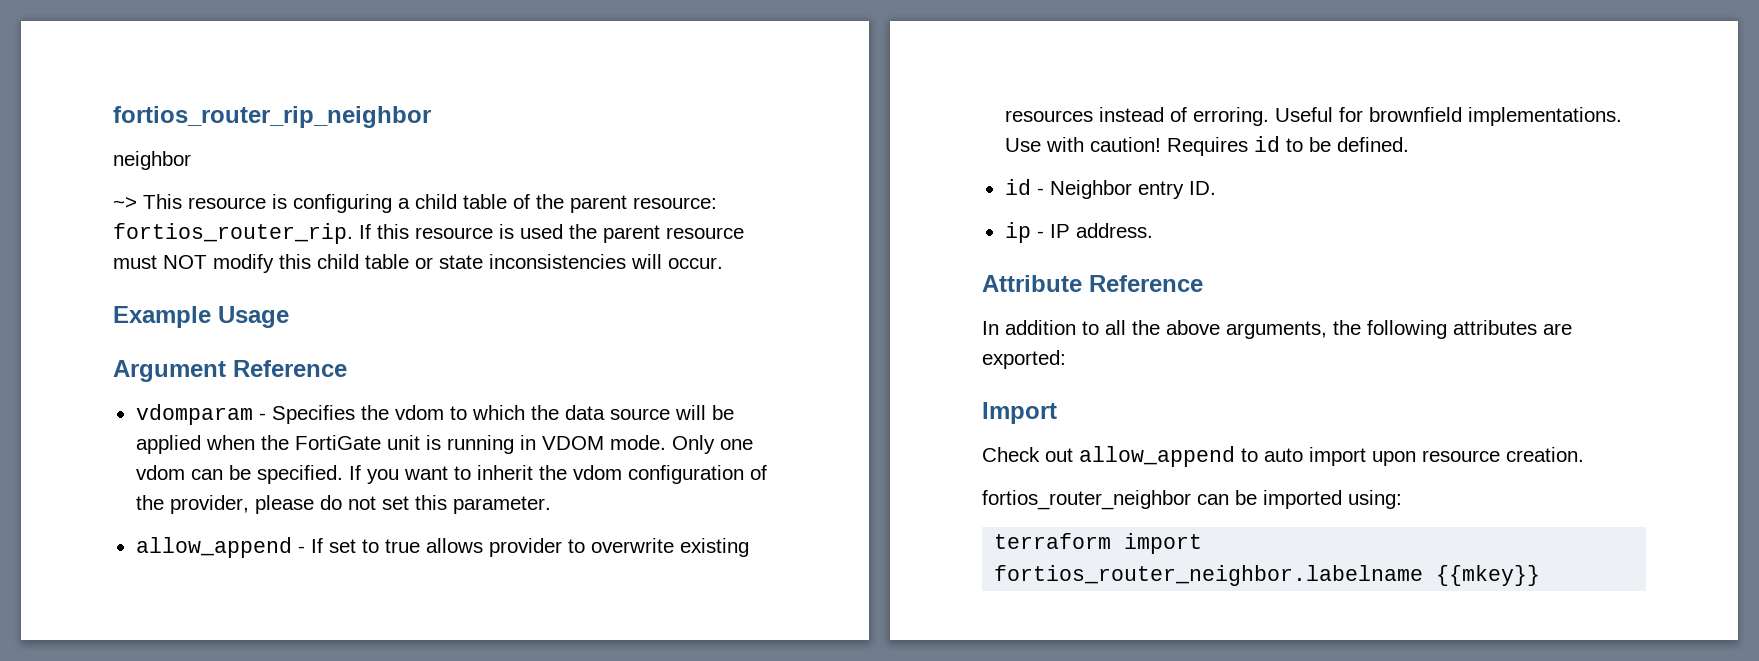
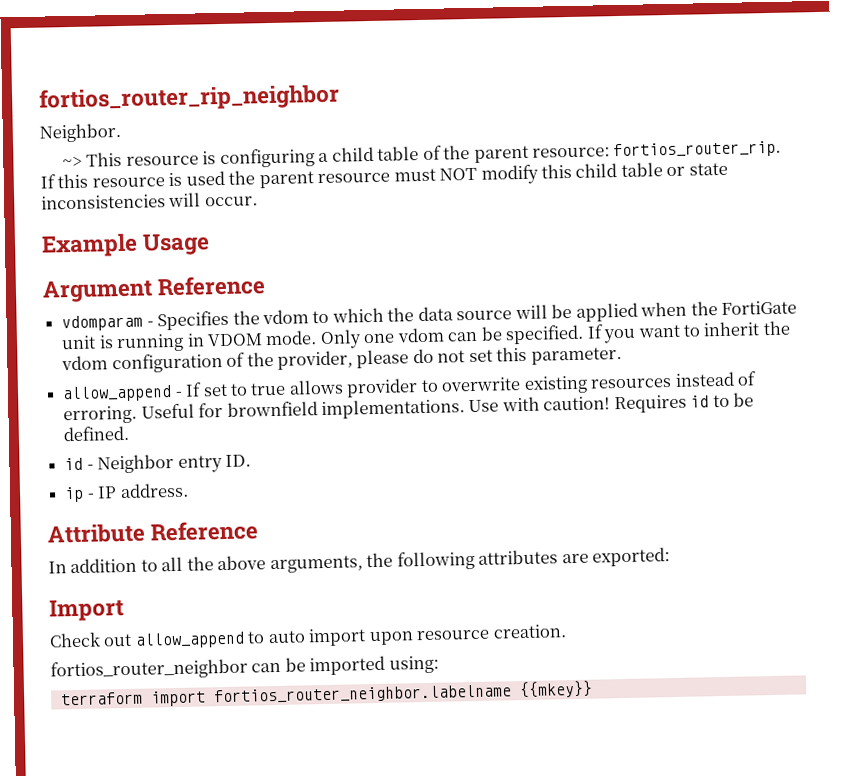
- neighbor
+ Neighbor.

